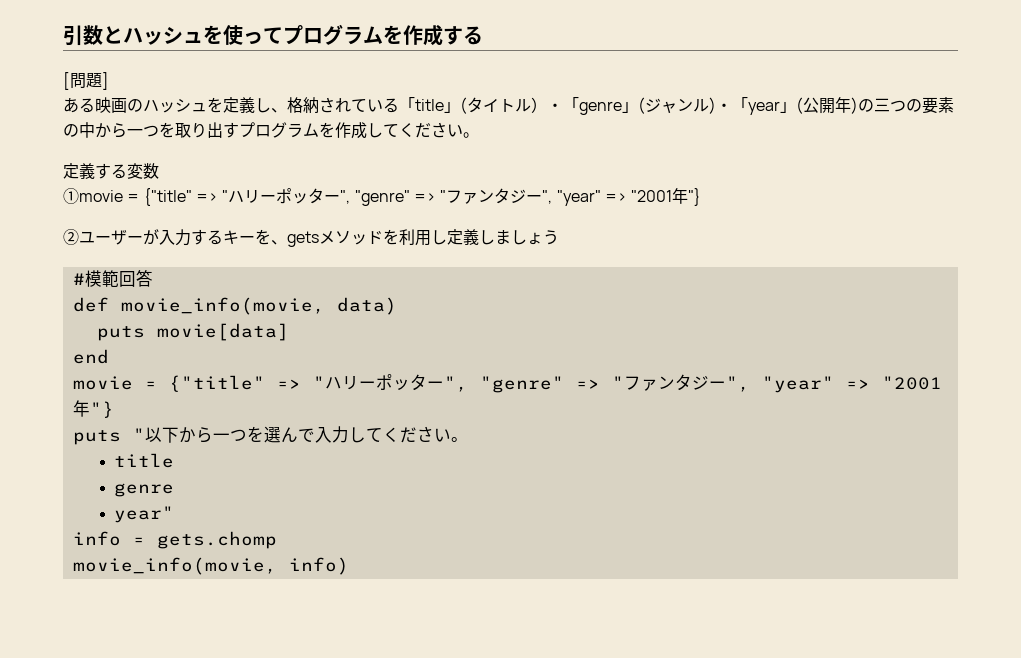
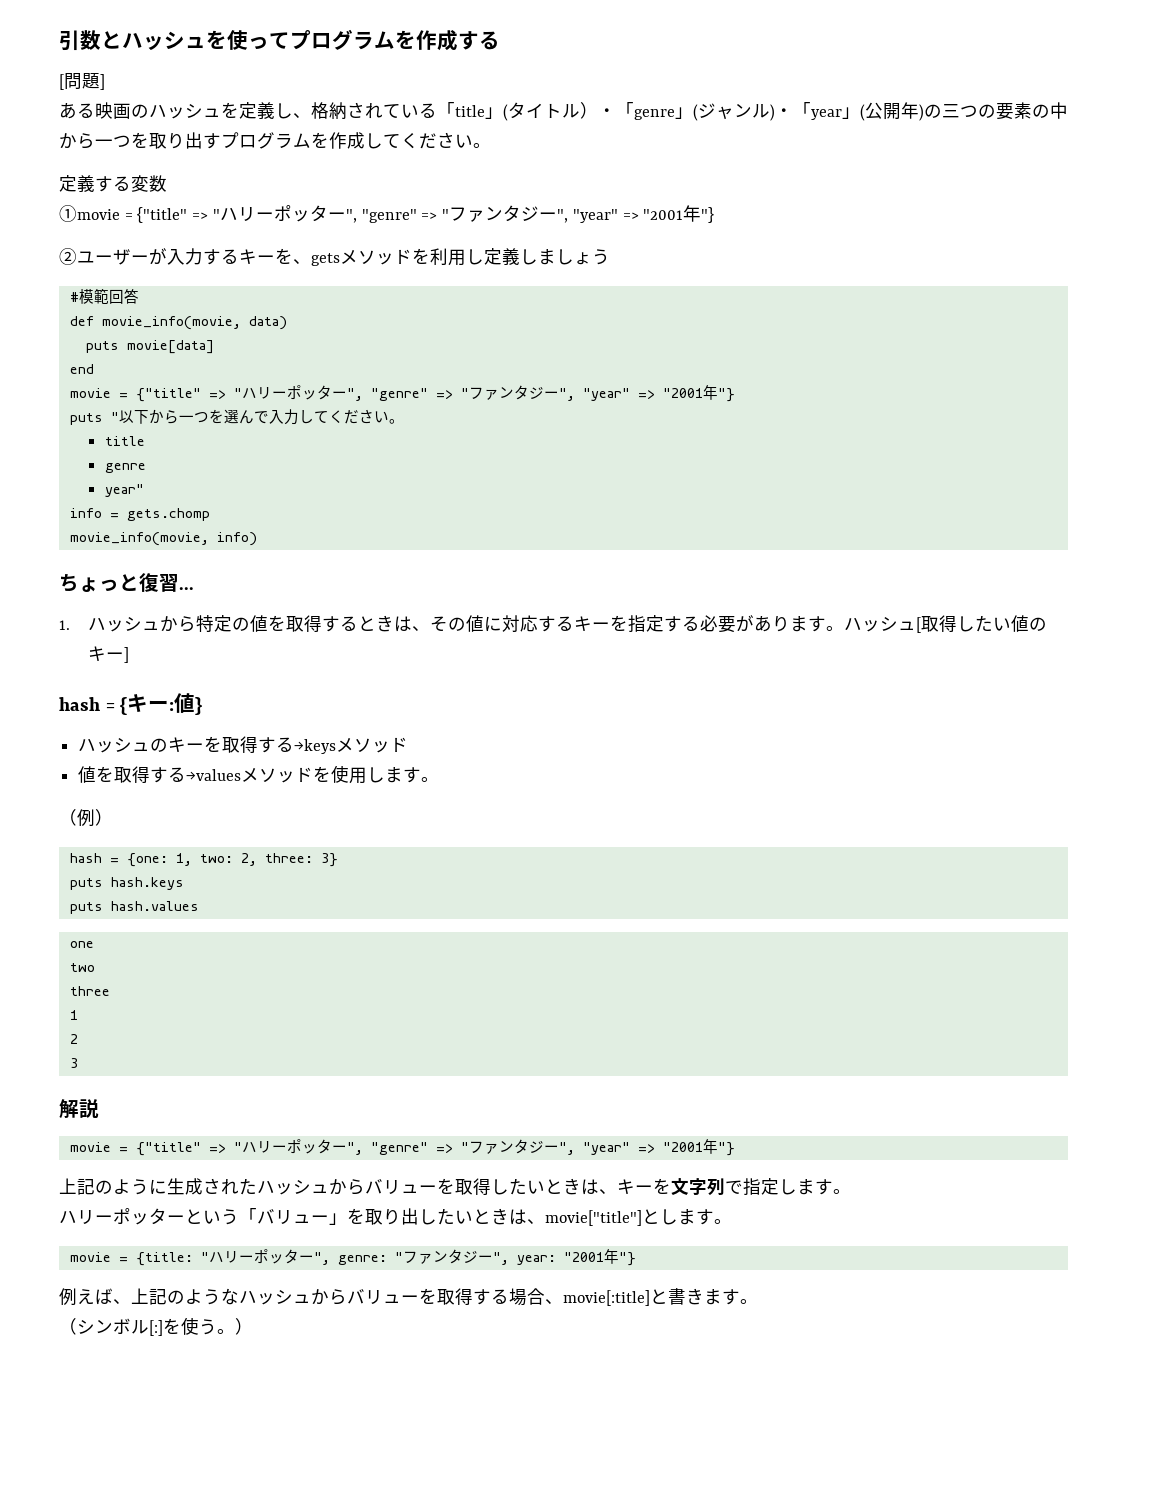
+ ちょっと復習...
+ 1.ハッシュから特定の値を取得するときは、その値に対応するキーを指定する必要があります。ハッシュ[取得したい値のキー]
+ hash = {キー:値}
+ ハッシュのキーを取得する→keysメソッド
+ 値を取得する→valuesメソッドを使用します。
+ （例）
+ hash = {one: 1, two: 2, three: 3}
+ puts hash.keys
+ puts hash.values
+ one
+ two
+ three
+ 1
+ 2
+ 3
+ 解説
+ movie = {"title" => "ハリーポッター", "genre" => "ファンタジー", "year" => "2001年"}
+ 上記のように生成されたハッシュからバリューを取得したいときは、キーを文字列で指定します。
+ ハリーポッターという「バリュー」を取り出したいときは、movie["title"]とします。
+ movie = {title: "ハリーポッター", genre: "ファンタジー", year: "2001年"}
+ 例えば、上記のようなハッシュからバリューを取得する場合、movie[:title]と書きます。
+ （シンボル[:]を使う。）

